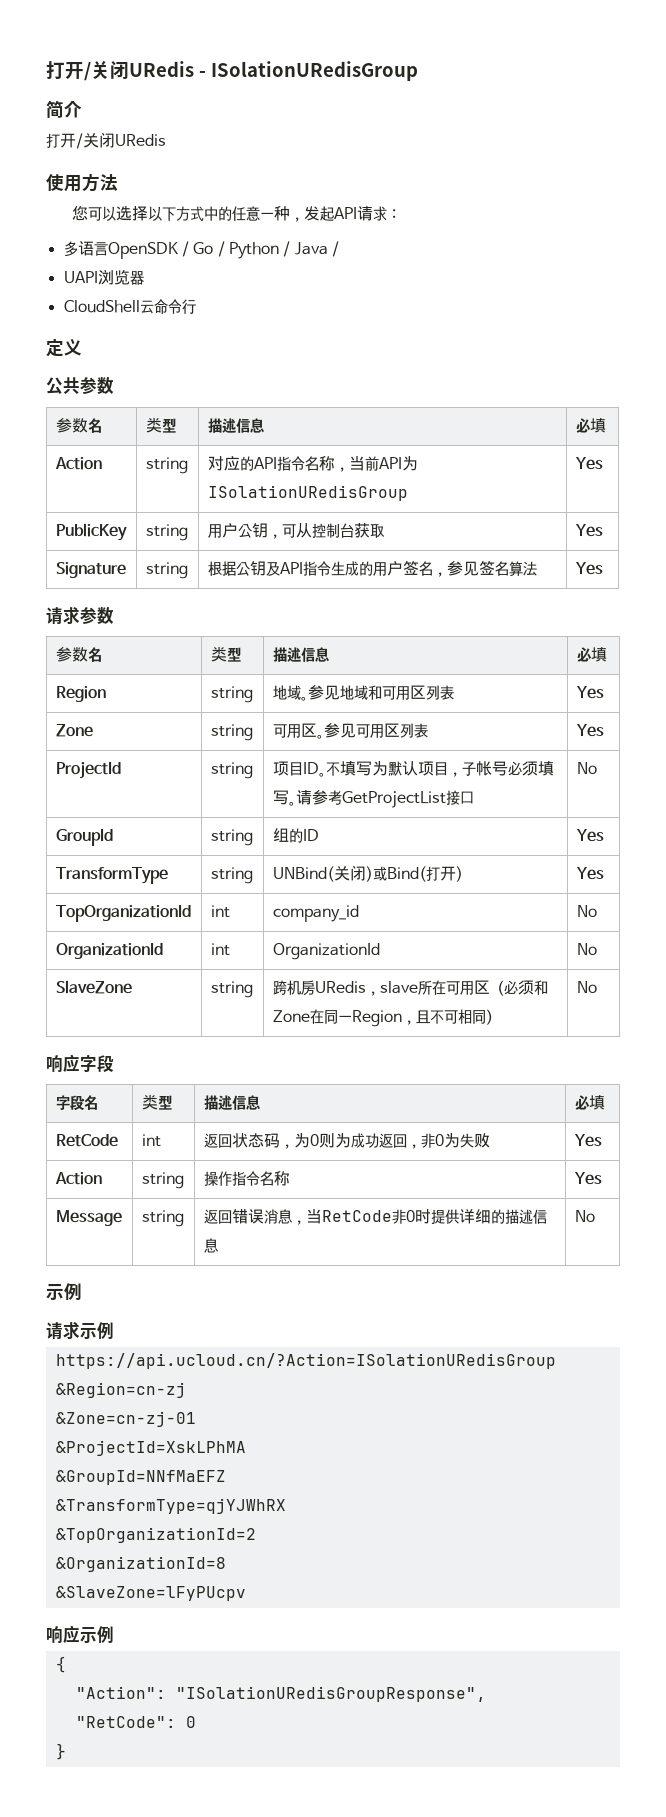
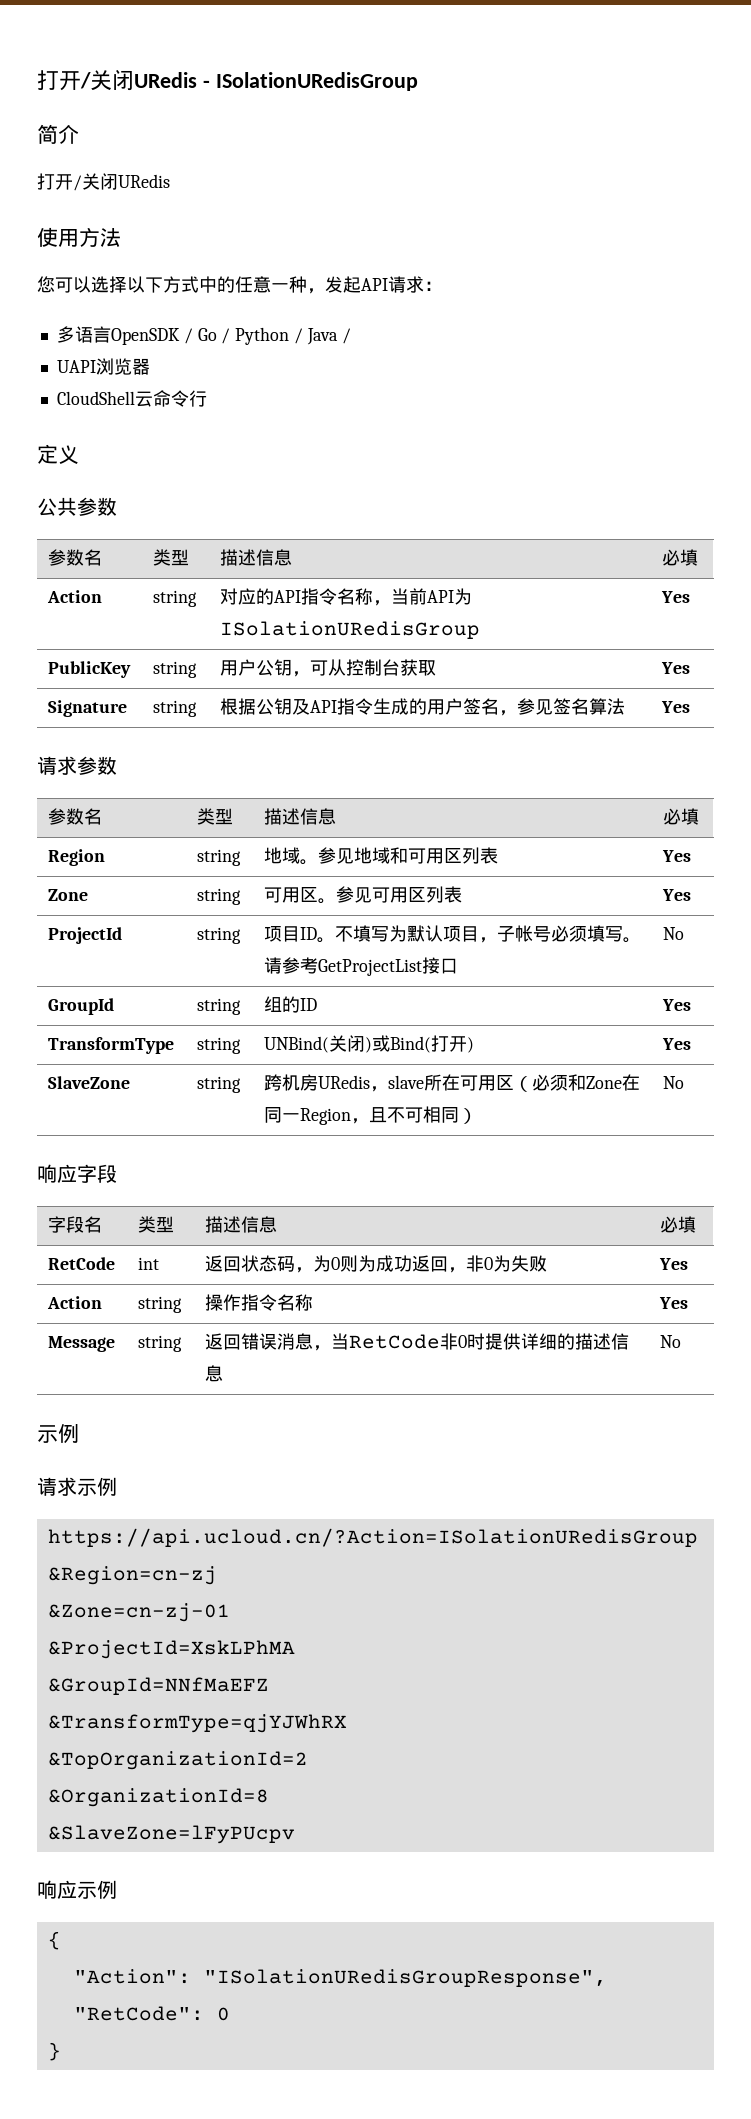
- TopOrganizationId | int | company_id | No
- OrganizationId | int | OrganizationId | No

